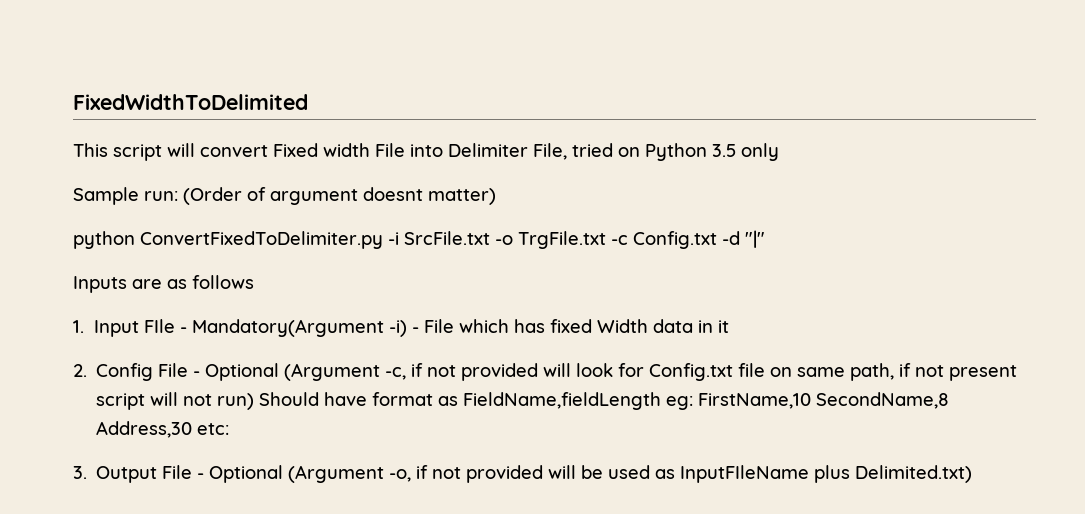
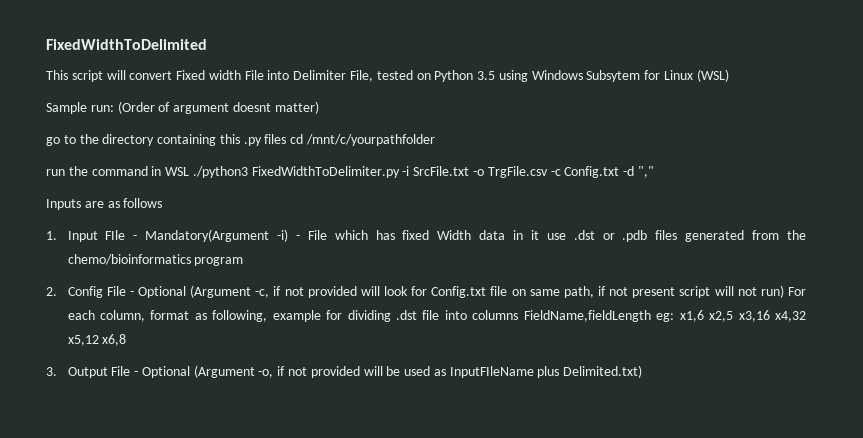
- This script will convert Fixed width File into Delimiter File, tried on Python 3.5 only
+ This script will convert Fixed width File into Delimiter File, tested on Python 3.5 using Windows Subsytem for Linux (WSL)
- python ConvertFixedToDelimiter.py -i SrcFile.txt -o TrgFile.txt -c Config.txt -d "|"
+ go to the directory containing this .py files cd /mnt/c/yourpathfolder
+ run the command in WSL ./python3 FixedWidthToDelimiter.py -i SrcFile.txt -o TrgFile.csv -c Config.txt -d ","
- 1. Input FIle - Mandatory(Argument -i) - File which has fixed Width data in it
+ 1. Input FIle - Mandatory(Argument -i) - File which has fixed Width data in it use .dst or .pdb files generated from the chemo/bioinformatics program
- 2. Config File - Optional (Argument -c, if not provided will look for Config.txt file on same path, if not present script will not run) Should have format as FieldName,fieldLength eg: FirstName,10 SecondName,8 Address,30 etc:
+ 2. Config File - Optional (Argument -c, if not provided will look for Config.txt file on same path, if not present script will not run) For each column, format as following, example for dividing .dst file into columns FieldName,fieldLength eg: x1,6 x2,5 x3,16 x4,32 x5,12 x6,8

